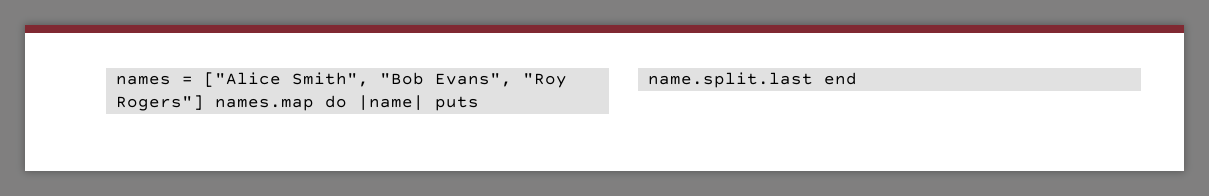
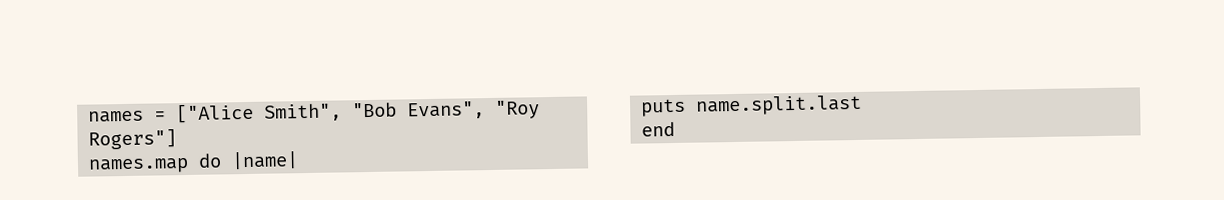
- names = ["Alice Smith", "Bob Evans", "Roy Rogers"] names.map do |name| puts name.split.last end
+ names = ["Alice Smith", "Bob Evans", "Roy Rogers"]
+ names.map do |name|
+ puts name.split.last
+ end

